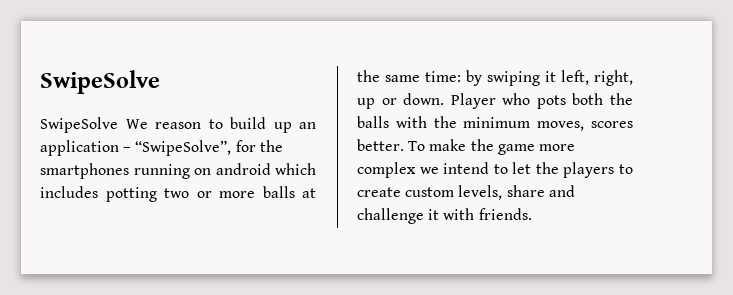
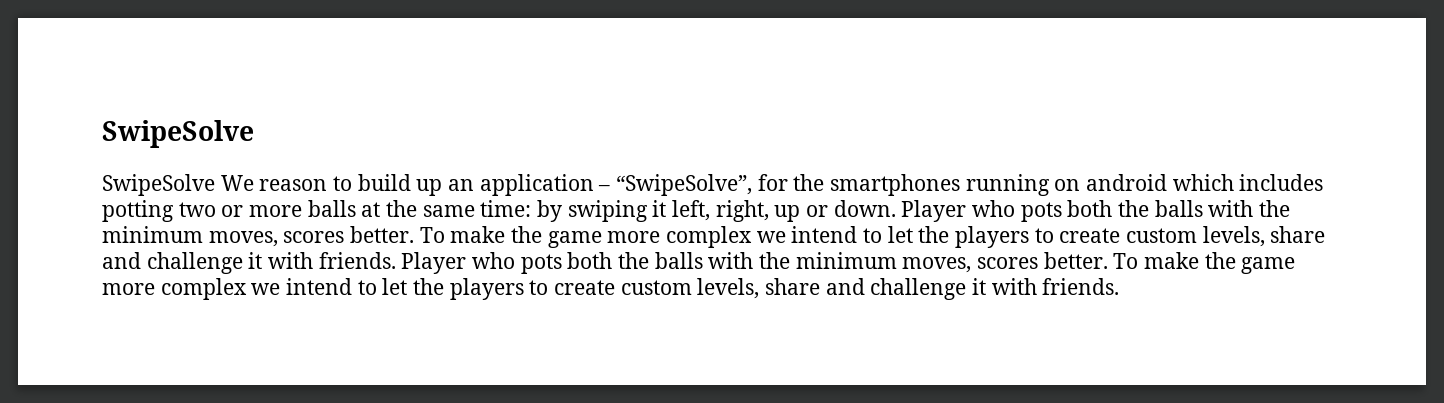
- To make the game more complex we intend to let the players to create custom levels, share and challenge it with friends.
+ To make the game more complex we intend to let the players to create custom levels, share and challenge it with friends. Player who pots both the balls with the minimum moves, scores better. To make the game more complex we intend to let the players to create custom levels, share and challenge it with friends.

